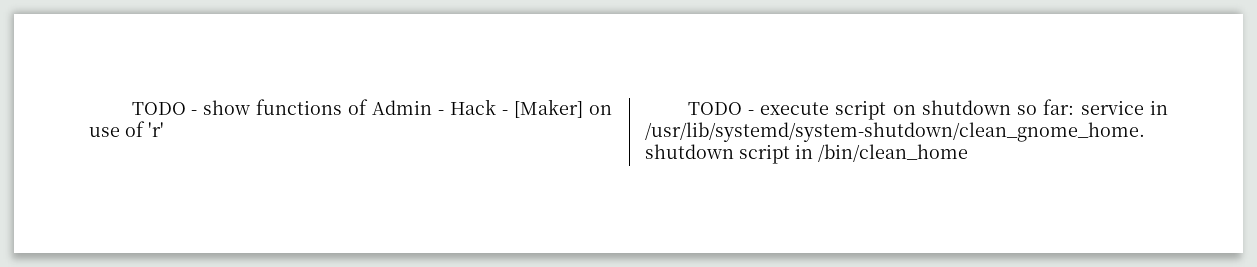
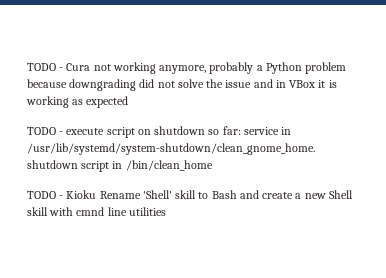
- TODO - show functions of Admin - Hack - [Maker] on use of 'r'
+ TODO - Cura not working anymore, probably a Python problem because downgrading did not solve the issue and in VBox it is working as expected
+ TODO - Kioku Rename 'Shell' skill to Bash and create a new Shell skill with cmnd line utilities

